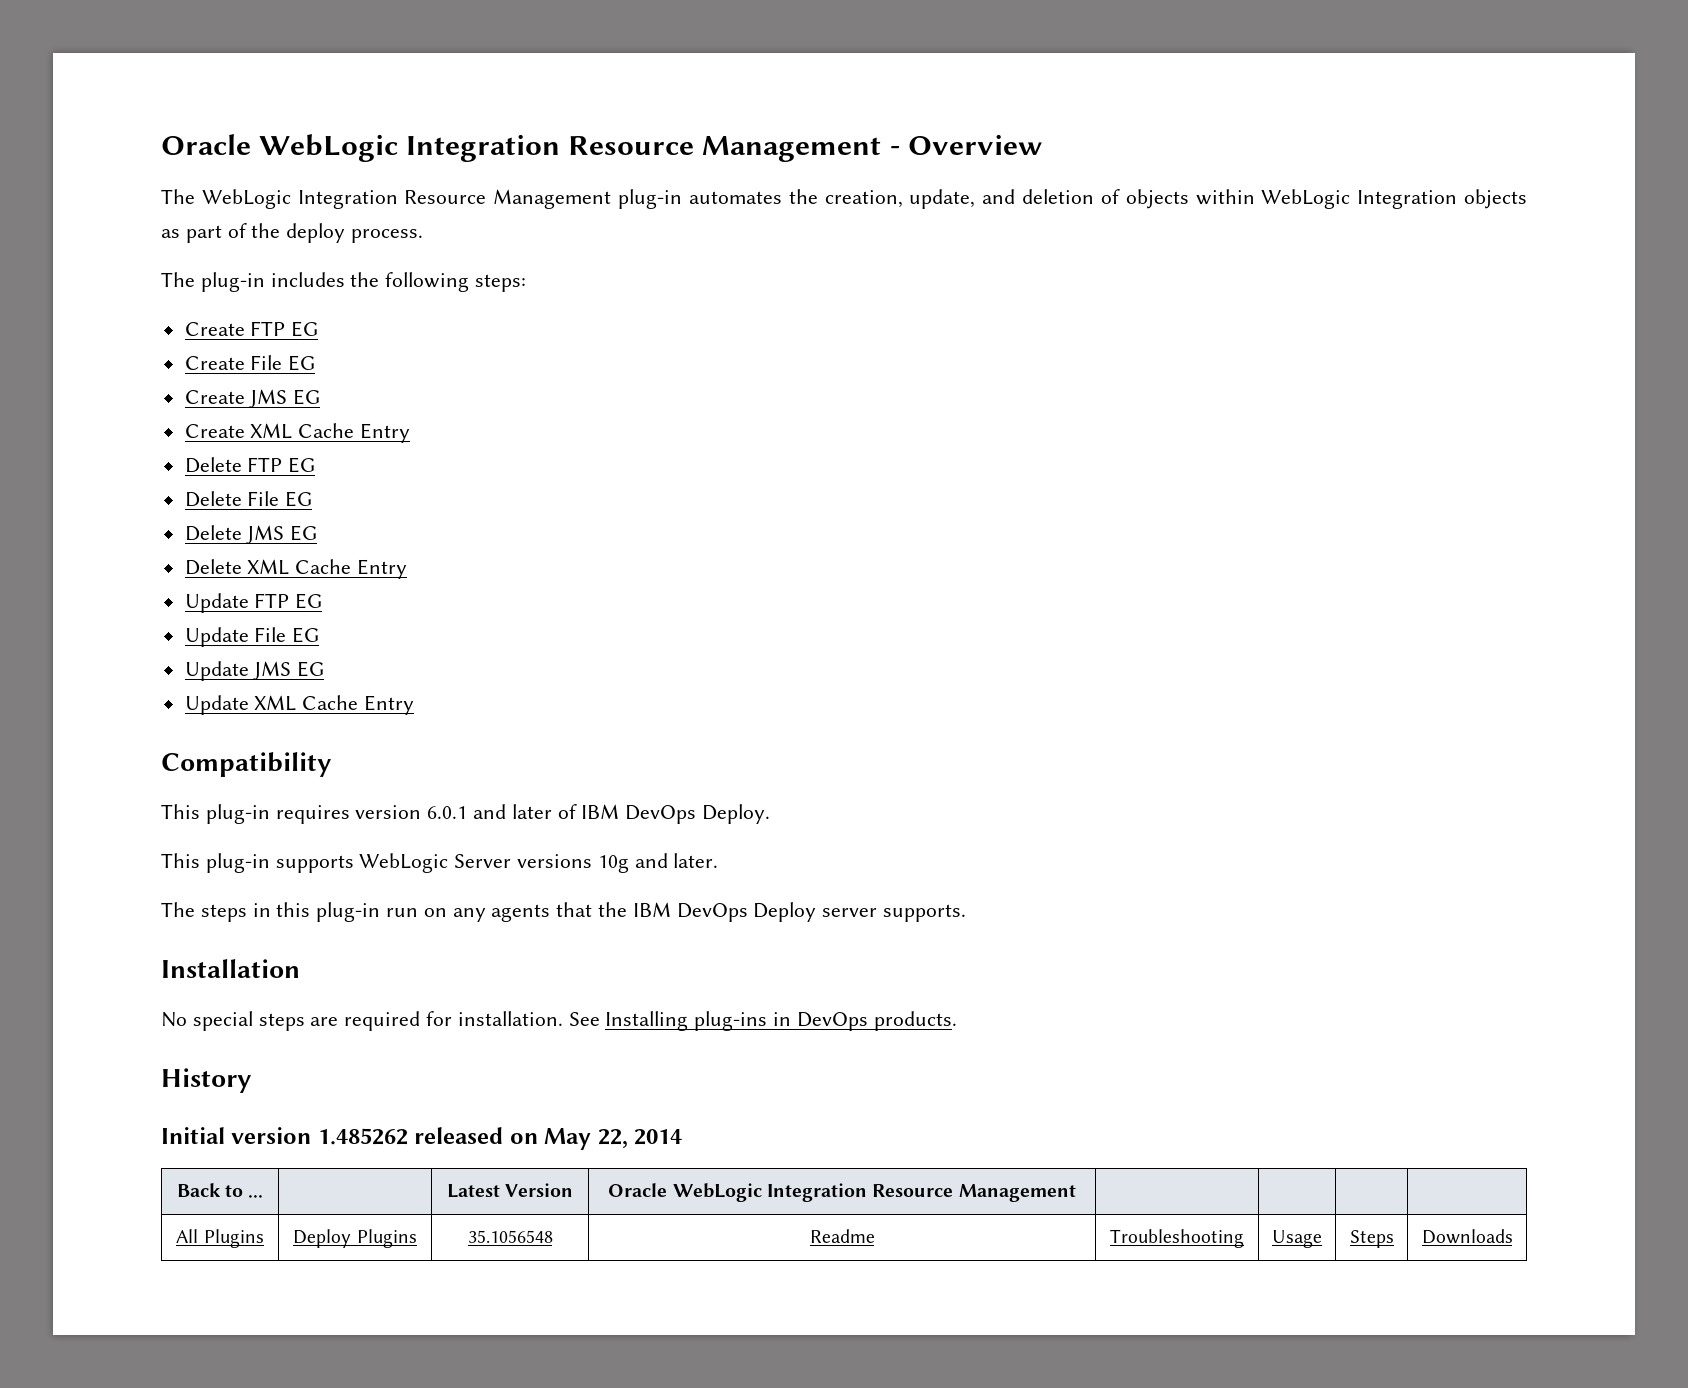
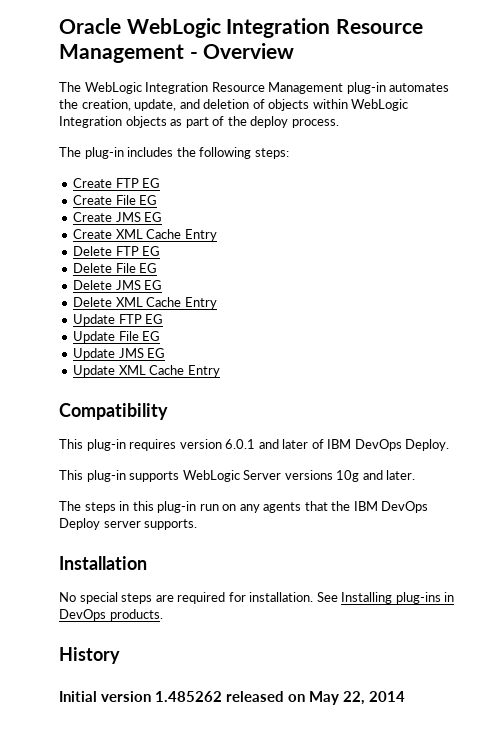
- Back to ... | | Latest Version | Oracle WebLogic Integration Resource Management | | | |
- All Plugins | Deploy Plugins | 35.1056548 | Readme | Troubleshooting | Usage | Steps | Downloads

